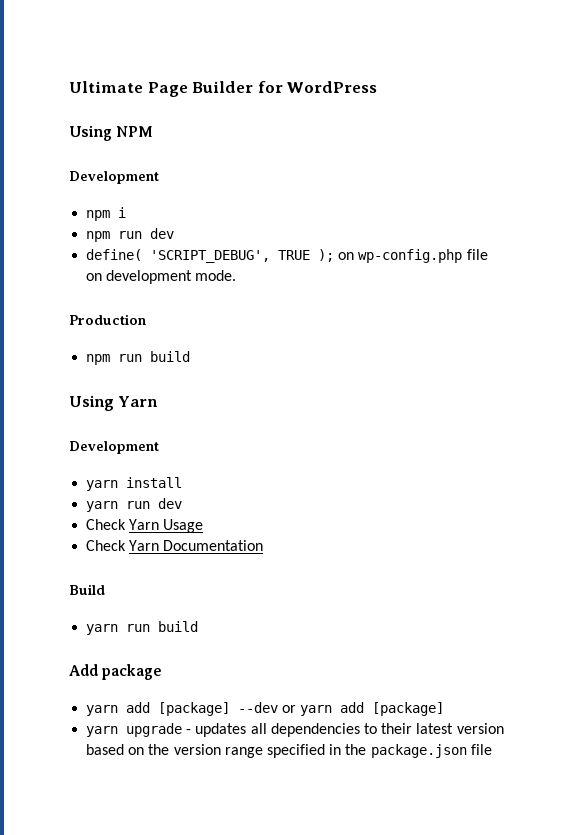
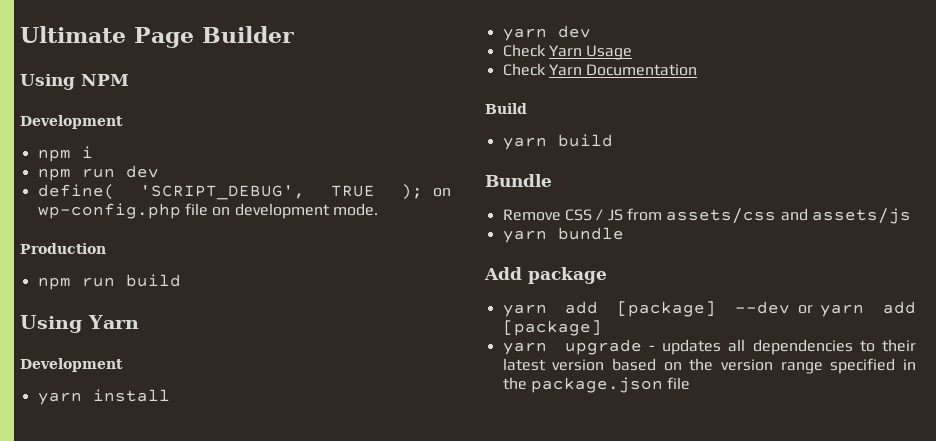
- Ultimate Page Builder for WordPress
+ Ultimate Page Builder
- yarn run dev
+ yarn dev
- yarn run build
+ yarn build
+ Bundle
+ Remove CSS / JS from assets/css and assets/js
+ yarn bundle

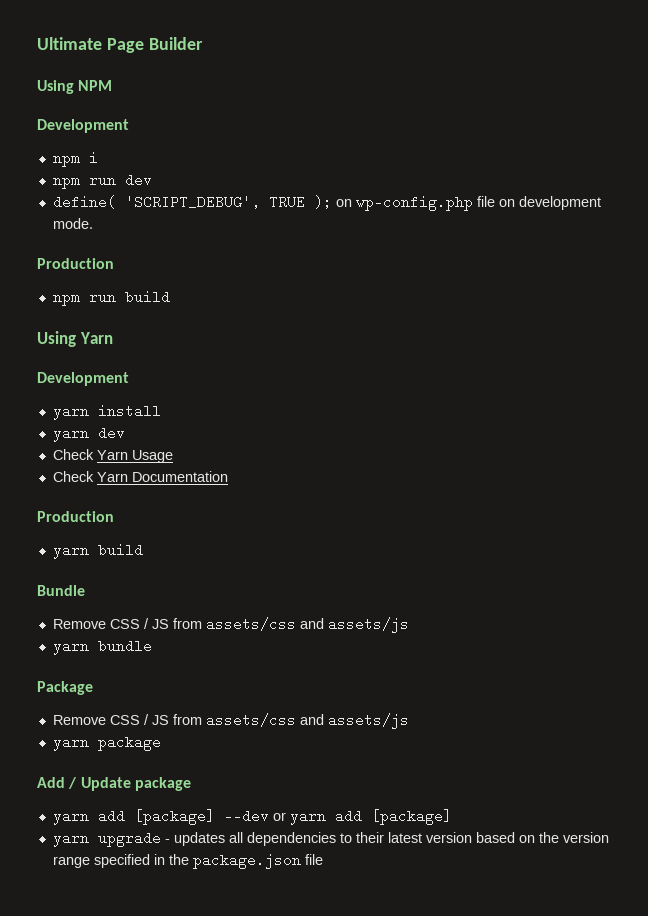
  Check Yarn Documentation
- Build
+ Production
+ Package
+ Remove CSS / JS from assets/css and assets/js
+ yarn package
- Add package
+ Add / Update package

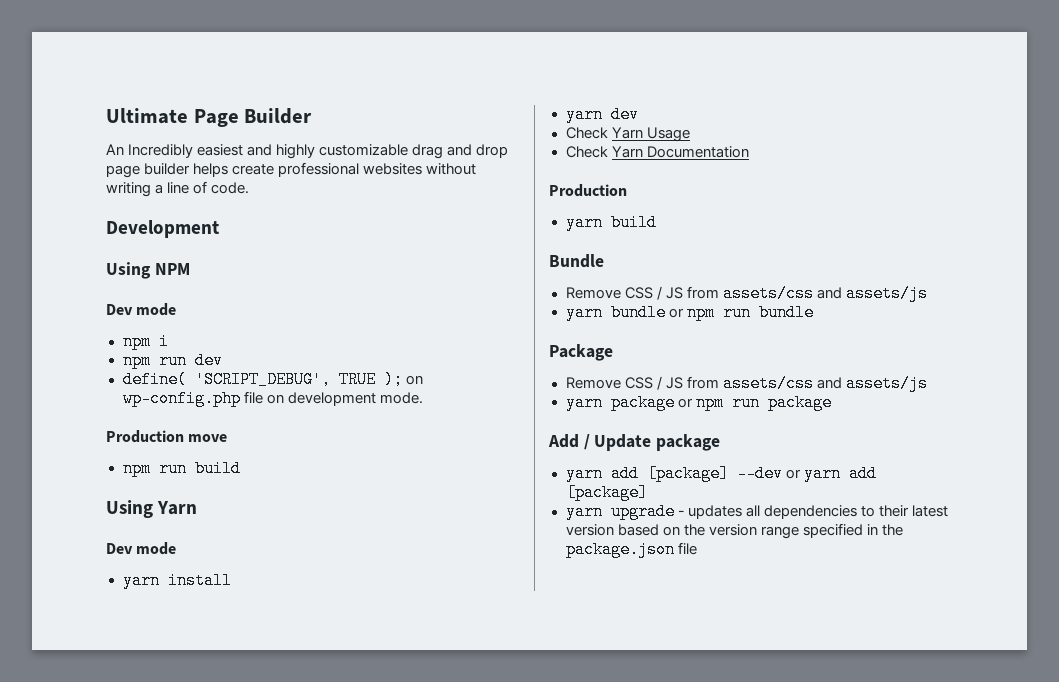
+ An Incredibly easiest and highly customizable drag and drop page builder helps create professional websites without writing a line of code.
+ Development
  Using NPM
- Development
+ Dev mode
  define( 'SCRIPT_DEBUG', TRUE ); on wp-config.php file on development mode.
- Production
+ Production move
  Using Yarn
- Development
+ Dev mode
- yarn bundle
+ yarn bundle or npm run bundle
- yarn package
+ yarn package or npm run package

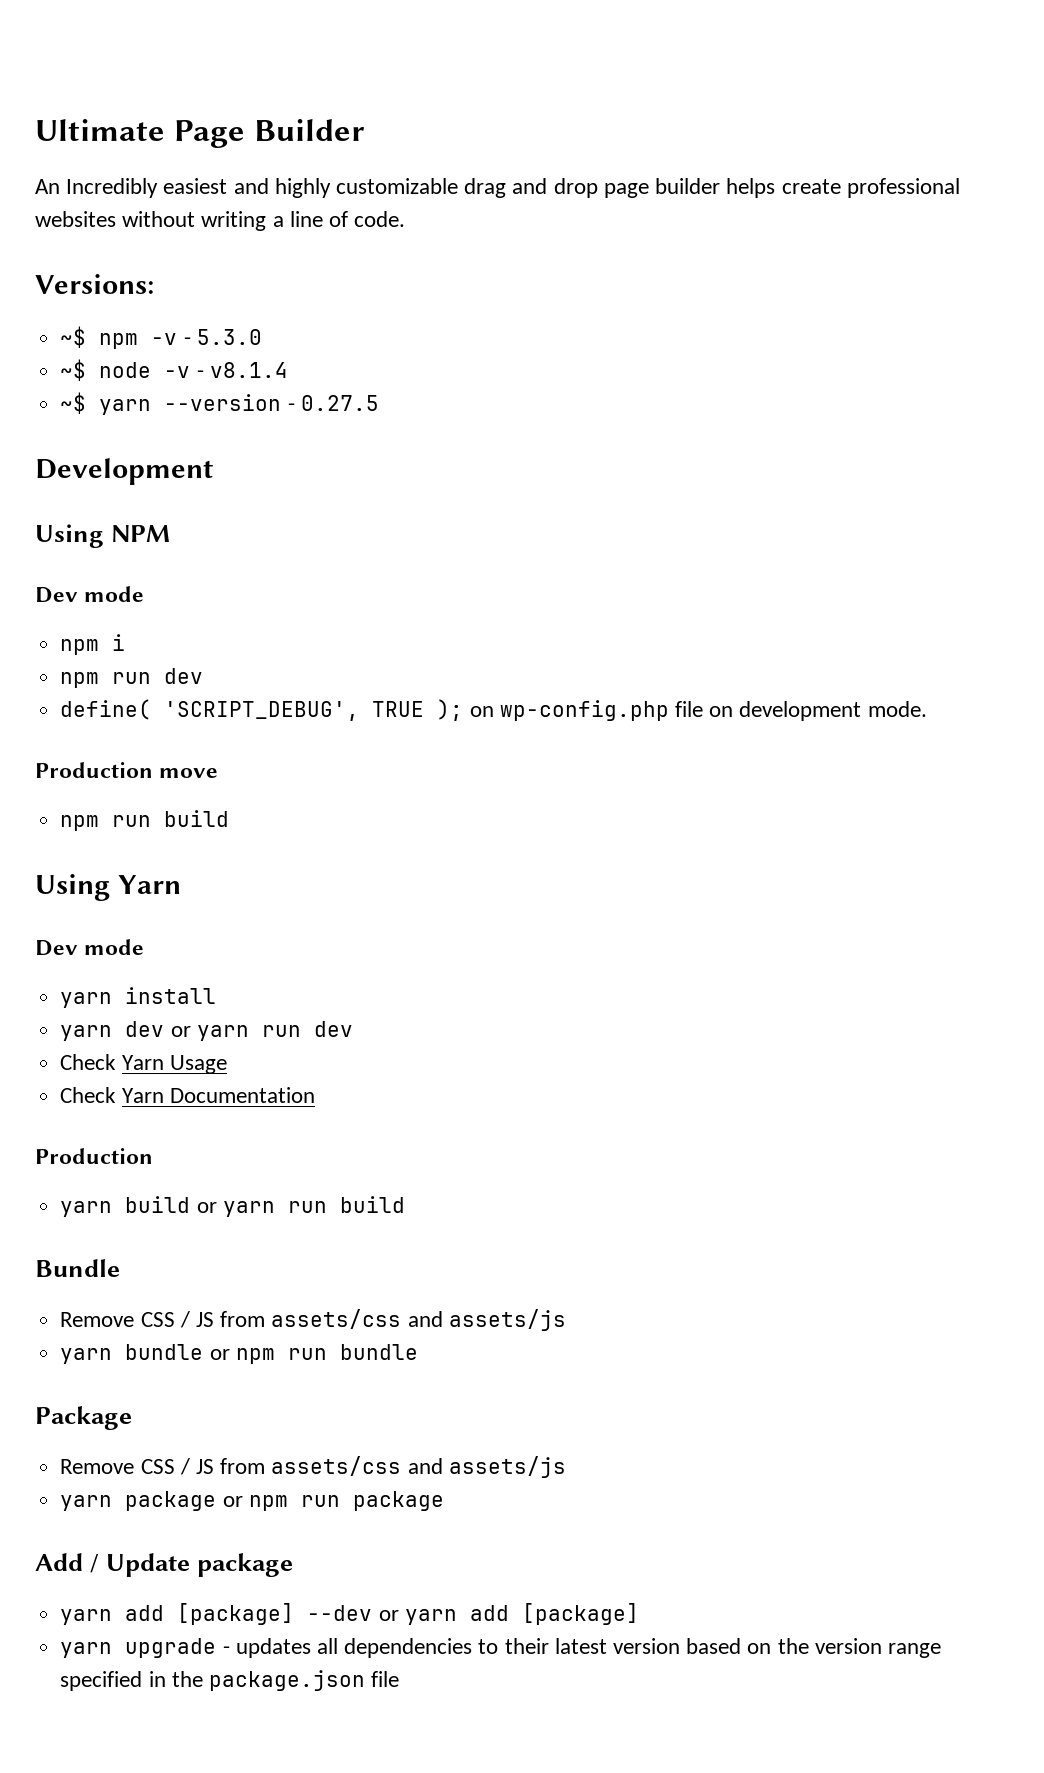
+ Versions:
+ ~$ npm -v - 5.3.0
+ ~$ node -v - v8.1.4
+ ~$ yarn --version - 0.27.5
- yarn dev
+ yarn dev or yarn run dev
- yarn build
+ yarn build or yarn run build

